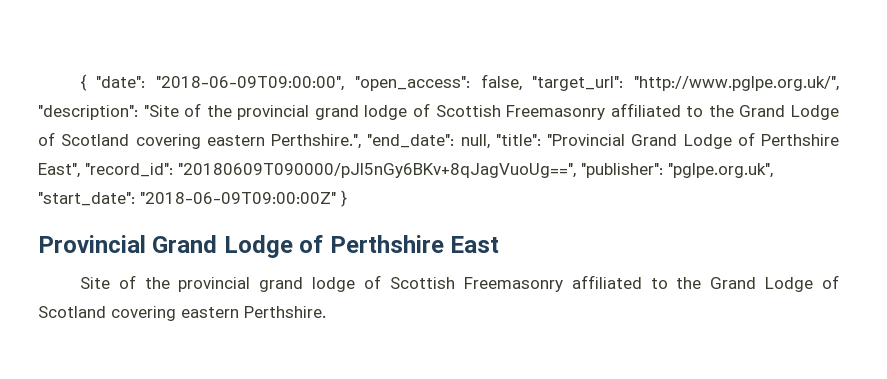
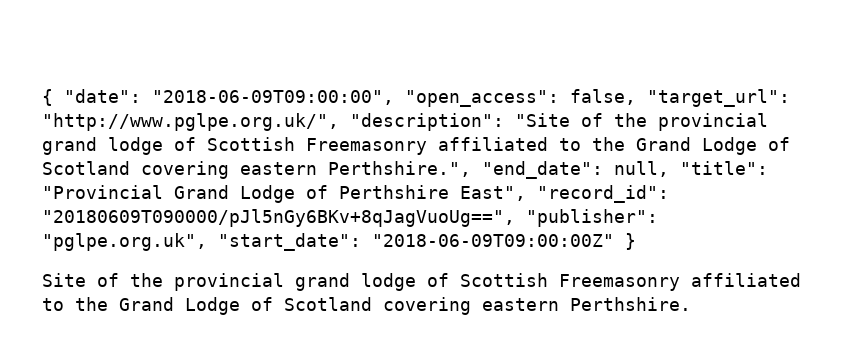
- Provincial Grand Lodge of Perthshire East

